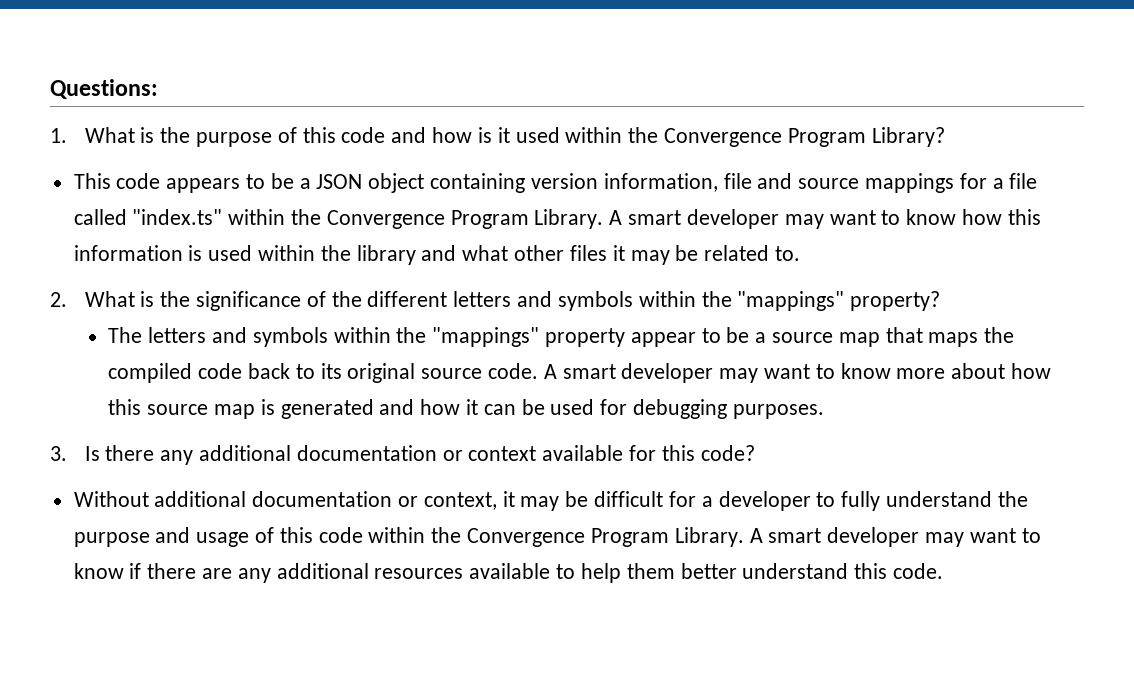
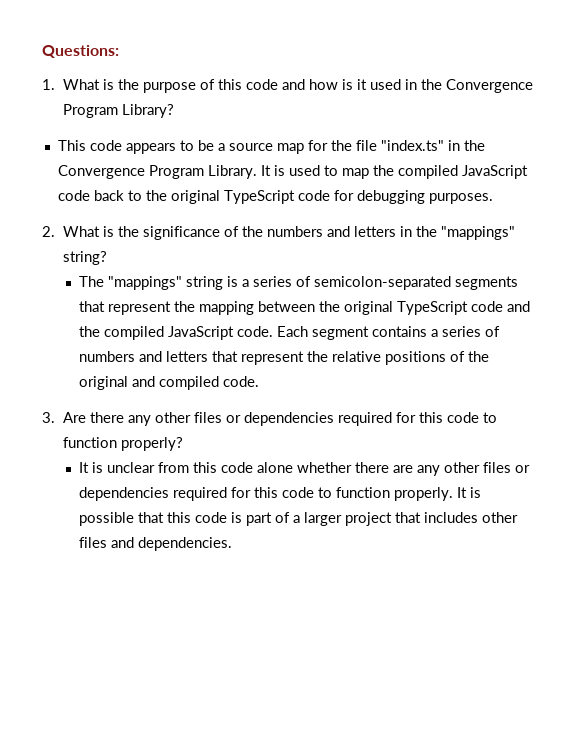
- 1. What is the purpose of this code and how is it used within the Convergence Program Library?
+ 1. What is the purpose of this code and how is it used in the Convergence Program Library?
- This code appears to be a JSON object containing version information, file and source mappings for a file called "index.ts" within the Convergence Program Library. A smart developer may want to know how this information is used within the library and what other files it may be related to.
+ This code appears to be a source map for the file "index.ts" in the Convergence Program Library. It is used to map the compiled JavaScript code back to the original TypeScript code for debugging purposes.
- 2. What is the significance of the different letters and symbols within the "mappings" property?
+ 2. What is the significance of the numbers and letters in the "mappings" string?
- The letters and symbols within the "mappings" property appear to be a source map that maps the compiled code back to its original source code. A smart developer may want to know more about how this source map is generated and how it can be used for debugging purposes.
+ The "mappings" string is a series of semicolon-separated segments that represent the mapping between the original TypeScript code and the compiled JavaScript code. Each segment contains a series of numbers and letters that represent the relative positions of the original and compiled code.
- 3. Is there any additional documentation or context available for this code?
- Without additional documentation or context, it may be difficult for a developer to fully understand the purpose and usage of this code within the Convergence Program Library. A smart developer may want to know if there are any additional resources available to help them better understand this code.
+ 3. Are there any other files or dependencies required for this code to function properly?
+ It is unclear from this code alone whether there are any other files or dependencies required for this code to function properly. It is possible that this code is part of a larger project that includes other files and dependencies.

